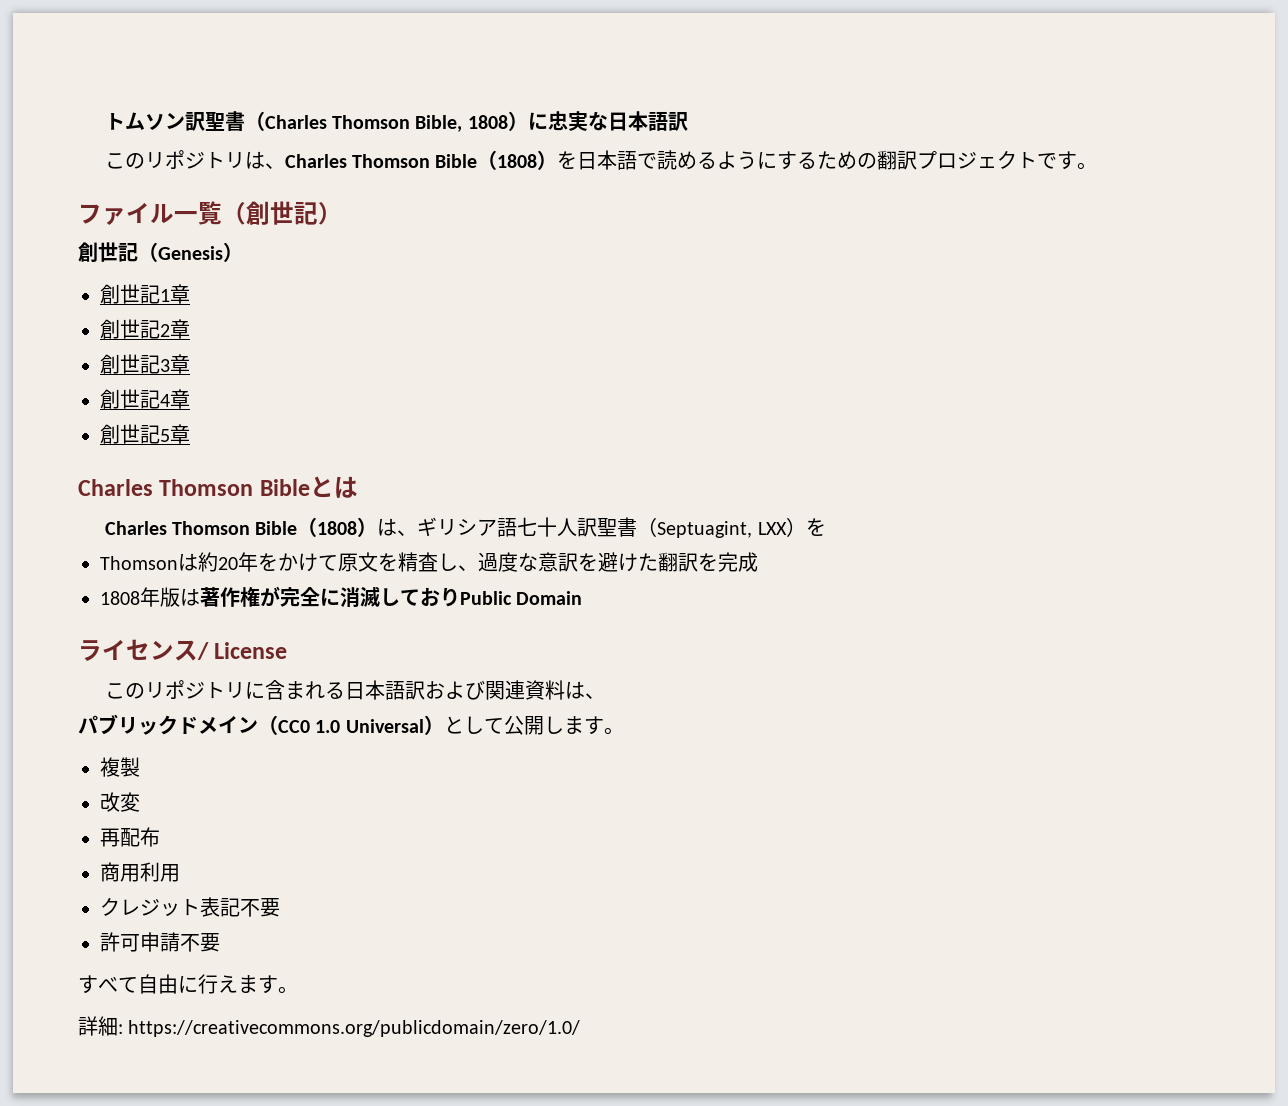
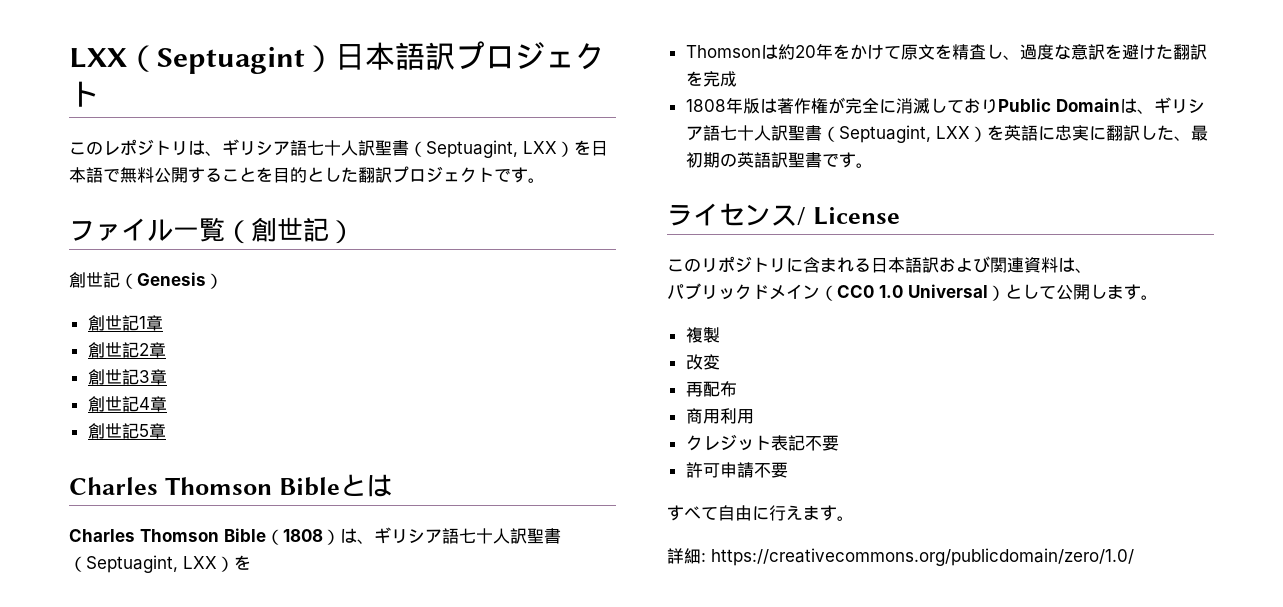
- トムソン訳聖書（Charles Thomson Bible, 1808）に忠実な日本語訳
- このリポジトリは、Charles Thomson Bible（1808）を日本語で読めるようにするための翻訳プロジェクトです。
+ LXX（Septuagint）日本語訳プロジェクト
+ このレポジトリは、ギリシア語七十人訳聖書（Septuagint, LXX）を日本語で無料公開することを目的とした翻訳プロジェクトです。
- 1808年版は著作権が完全に消滅しておりPublic Domain
+ 1808年版は著作権が完全に消滅しておりPublic Domainは、ギリシア語七十人訳聖書（Septuagint, LXX）を英語に忠実に翻訳した、最初期の英語訳聖書です。

